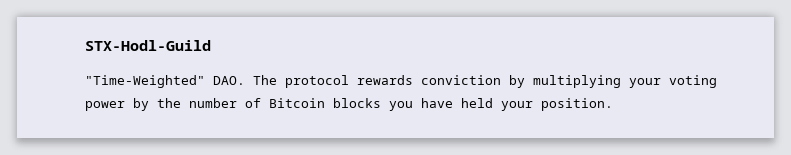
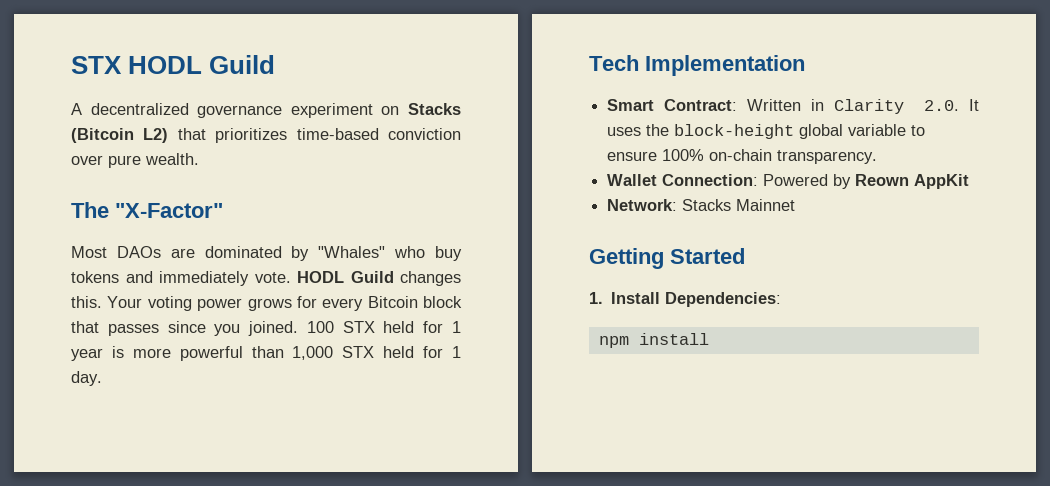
- STX-Hodl-Guild
- "Time-Weighted" DAO. The protocol rewards conviction by multiplying your voting power by the number of Bitcoin blocks you have held your position.
+ STX HODL Guild
+ A decentralized governance experiment on Stacks (Bitcoin L2) that prioritizes time-based conviction over pure wealth.
+ The "X-Factor"
+ Most DAOs are dominated by "Whales" who buy tokens and immediately vote. HODL Guild changes this. Your voting power grows for every Bitcoin block that passes since you joined. 100 STX held for 1 year is more powerful than 1,000 STX held for 1 day.
+ Tech Implementation
+ Smart Contract: Written in Clarity 2.0. It uses the block-height global variable to ensure 100% on-chain transparency.
+ Wallet Connection: Powered by Reown AppKit
+ Network: Stacks Mainnet
+ Getting Started
+ 1. Install Dependencies:
+ npm install

